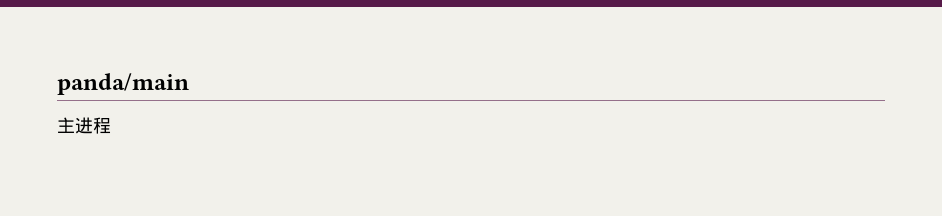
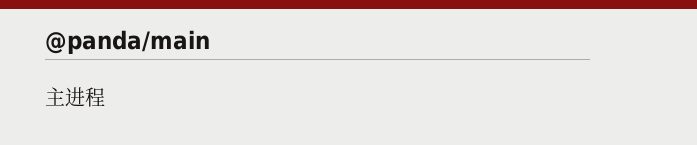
- panda/main
+ @panda/main

